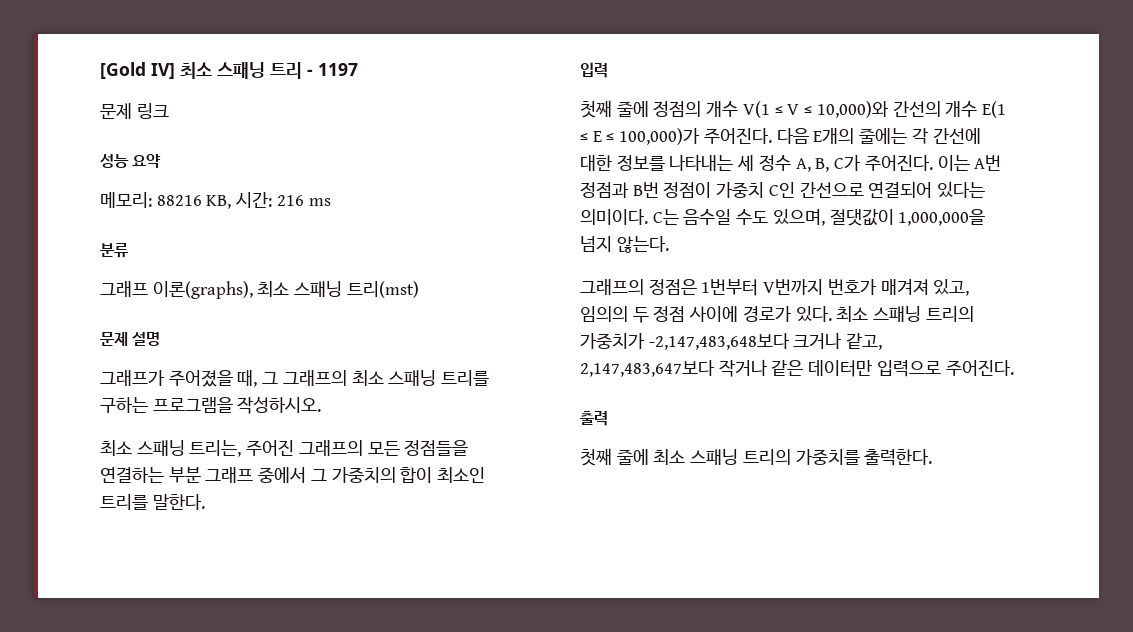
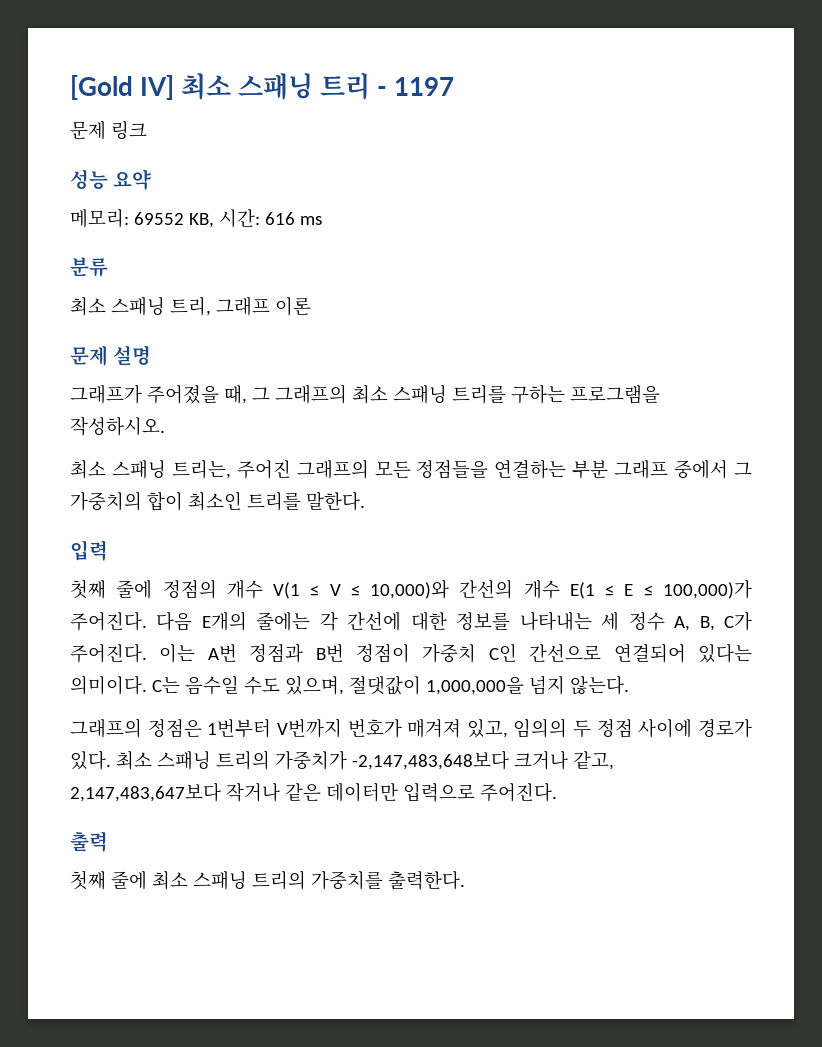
- 메모리: 88216 KB, 시간: 216 ms
+ 메모리: 69552 KB, 시간: 616 ms
- 그래프 이론(graphs), 최소 스패닝 트리(mst)
+ 최소 스패닝 트리, 그래프 이론

